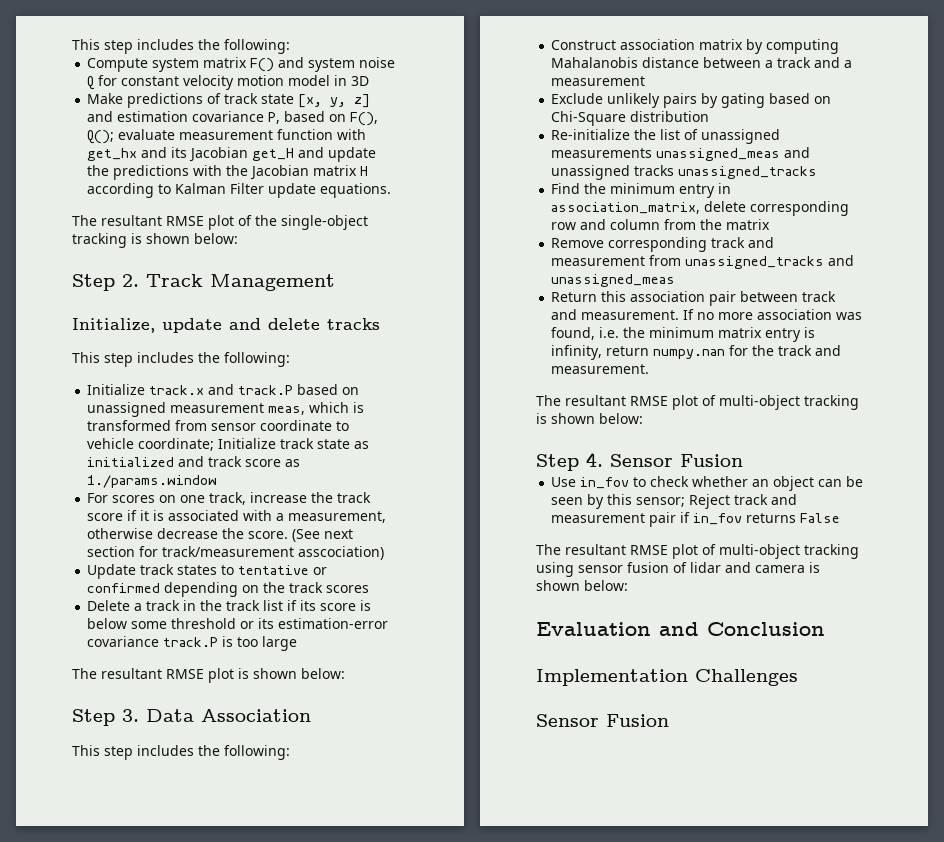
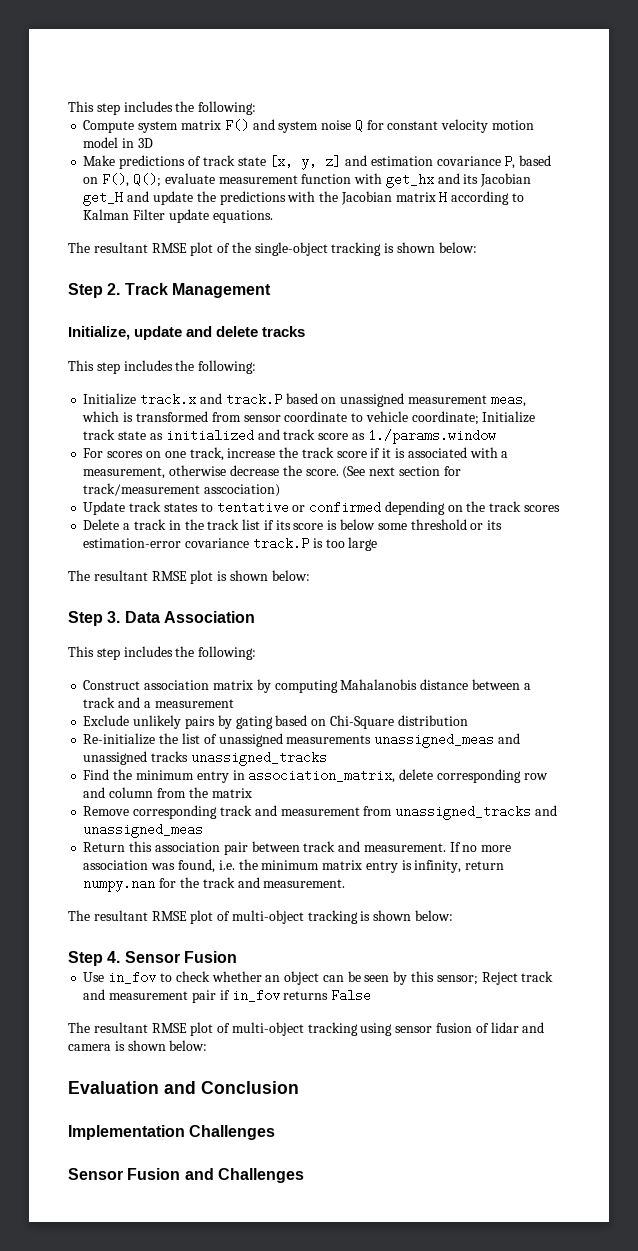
  Implementation Challenges
- Sensor Fusion
+ Sensor Fusion and Challenges

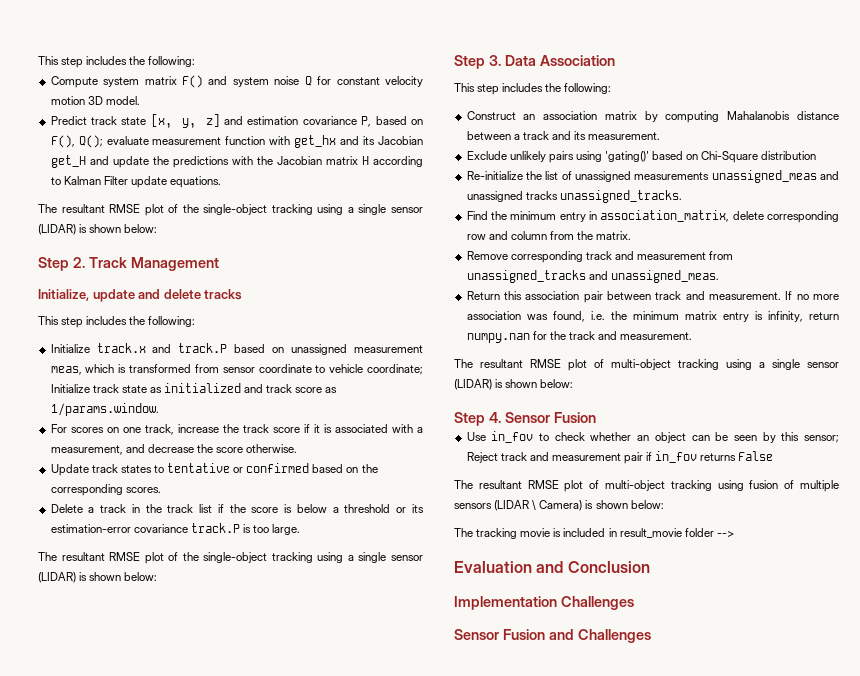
- Compute system matrix F() and system noise Q for constant velocity motion model in 3D
- Make predictions of track state [x, y, z] and estimation covariance P, based on F(), Q(); evaluate measurement function with get_hx and its Jacobian get_H and update the predictions with the Jacobian matrix H according to Kalman Filter update equations.
- The resultant RMSE plot of the single-object tracking is shown below:
+ Compute system matrix F() and system noise Q for constant velocity motion 3D model.
+ Predict track state [x, y, z] and estimation covariance P, based on F(), Q(); evaluate measurement function with get_hx and its Jacobian get_H and update the predictions with the Jacobian matrix H according to Kalman Filter update equations.
+ The resultant RMSE plot of the single-object tracking using a single sensor (LIDAR) is shown below:
- Initialize track.x and track.P based on unassigned measurement meas, which is transformed from sensor coordinate to vehicle coordinate; Initialize track state as initialized and track score as 1./params.window
+ Initialize track.x and track.P based on unassigned measurement meas, which is transformed from sensor coordinate to vehicle coordinate; Initialize track state as initialized and track score as 1/params.window.
- For scores on one track, increase the track score if it is associated with a measurement, otherwise decrease the score. (See next section for track/measurement asscociation)
+ For scores on one track, increase the track score if it is associated with a measurement, and decrease the score otherwise.
- Update track states to tentative or confirmed depending on the track scores
+ Update track states to tentative or confirmed based on the corresponding scores.
- Delete a track in the track list if its score is below some threshold or its estimation-error covariance track.P is too large
- The resultant RMSE plot is shown below:
+ Delete a track in the track list if the score is below a threshold or its estimation-error covariance track.P is too large.
+ The resultant RMSE plot of the single-object tracking using a single sensor (LIDAR) is shown below:
- Construct association matrix by computing Mahalanobis distance between a track and a measurement
+ Construct an association matrix by computing Mahalanobis distance between a track and its measurement.
- Exclude unlikely pairs by gating based on Chi-Square distribution
+ Exclude unlikely pairs using 'gating()' based on Chi-Square distribution
- Re-initialize the list of unassigned measurements unassigned_meas and unassigned tracks unassigned_tracks
+ Re-initialize the list of unassigned measurements unassigned_meas and unassigned tracks unassigned_tracks.
- Find the minimum entry in association_matrix, delete corresponding row and column from the matrix
+ Find the minimum entry in association_matrix, delete corresponding row and column from the matrix.
- Remove corresponding track and measurement from unassigned_tracks and unassigned_meas
+ Remove corresponding track and measurement from unassigned_tracks and unassigned_meas.
- The resultant RMSE plot of multi-object tracking is shown below:
+ The resultant RMSE plot of multi-object tracking using a single sensor (LIDAR) is shown below:
- The resultant RMSE plot of multi-object tracking using sensor fusion of lidar and camera is shown below:
+ The resultant RMSE plot of multi-object tracking using fusion of multiple sensors (LIDAR \ Camera) is shown below:
+ The tracking movie is included in result_movie folder -->

